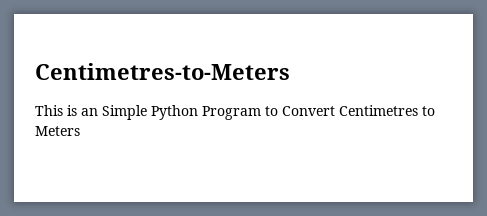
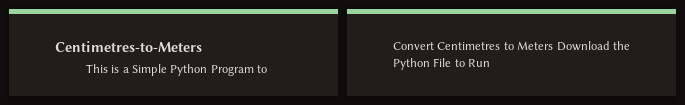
- This is an Simple Python Program to Convert Centimetres to Meters
+ This is a Simple Python Program to Convert Centimetres to Meters Download the Python File to Run

